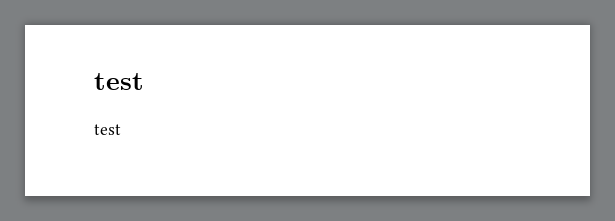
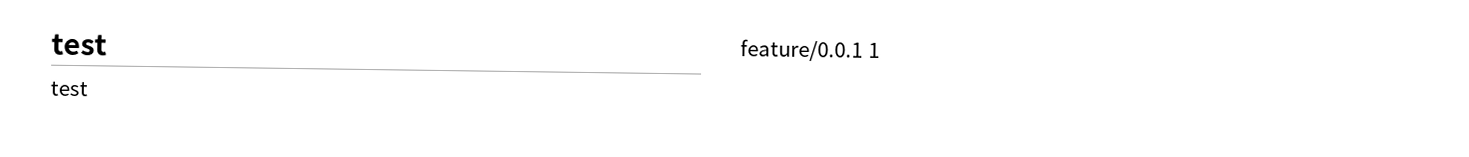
+ feature/0.0.1 1

